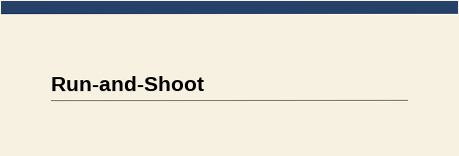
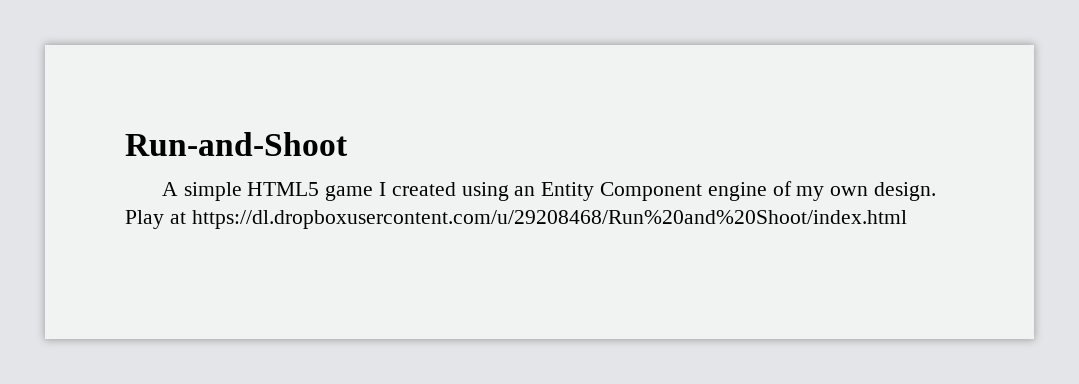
+ A simple HTML5 game I created using an Entity Component engine of my own design. Play at https://dl.dropboxusercontent.com/u/29208468/Run%20and%20Shoot/index.html

